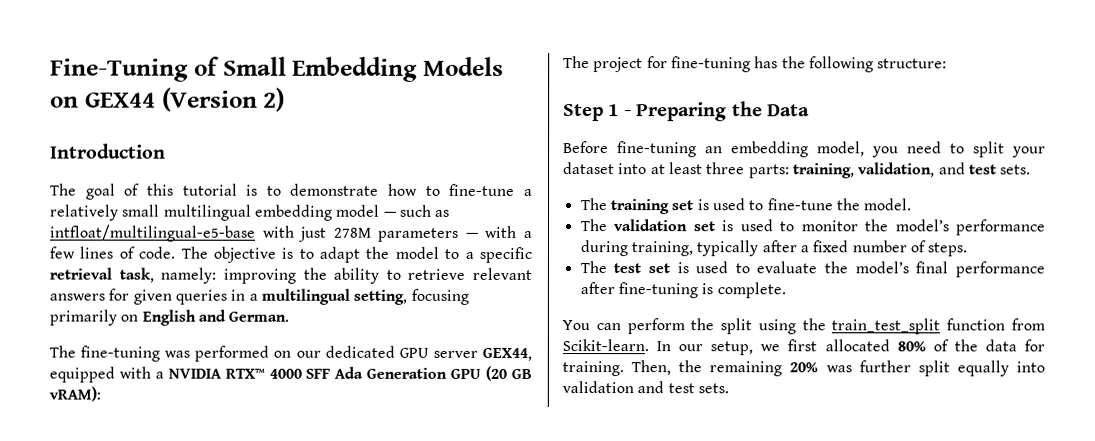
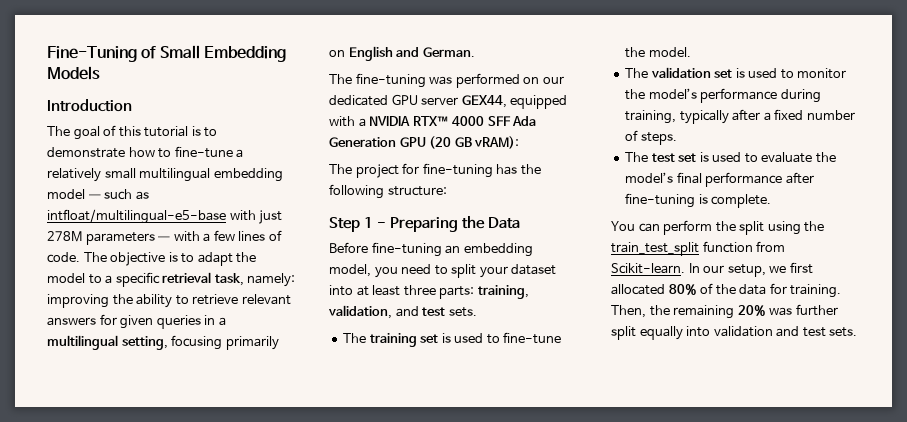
- Fine-Tuning of Small Embedding Models on GEX44 (Version 2)
+ Fine-Tuning of Small Embedding Models

